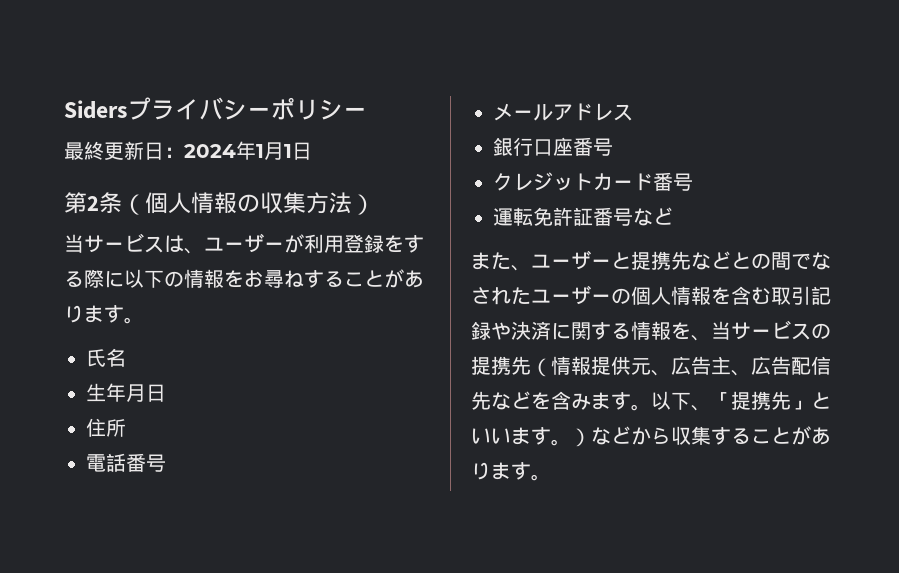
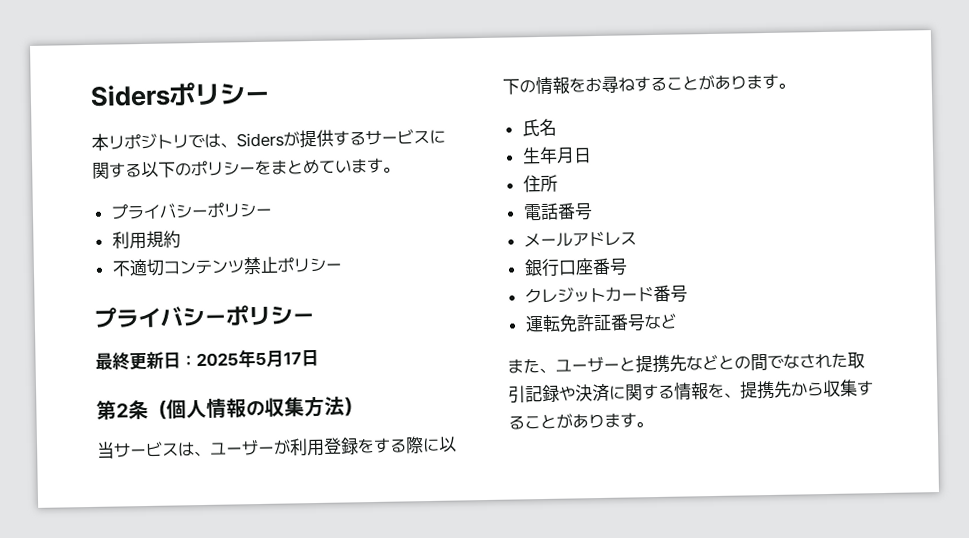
- Sidersプライバシーポリシー
+ Sidersポリシー
+ 本リポジトリでは、Sidersが提供するサービスに関する以下のポリシーをまとめています。
+ プライバシーポリシー
+ 利用規約
+ 不適切コンテンツ禁止ポリシー
+ プライバシーポリシー
- 最終更新日：2024年1月1日
+ 最終更新日：2025年5月17日
- また、ユーザーと提携先などとの間でなされたユーザーの個人情報を含む取引記録や決済に関する情報を、当サービスの提携先（情報提供元、広告主、広告配信先などを含みます。以下、「提携先」といいます。）などから収集することがあります。
+ また、ユーザーと提携先などとの間でなされた取引記録や決済に関する情報を、提携先から収集することがあります。

